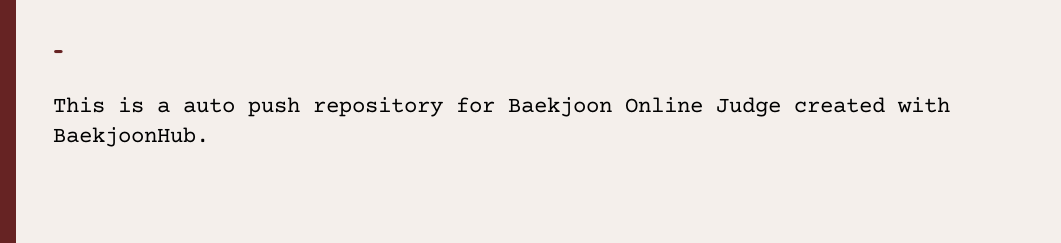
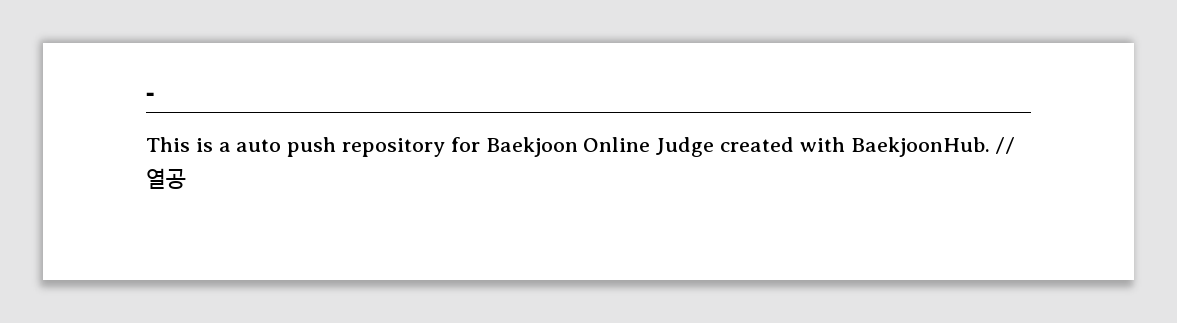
+ // 열공

